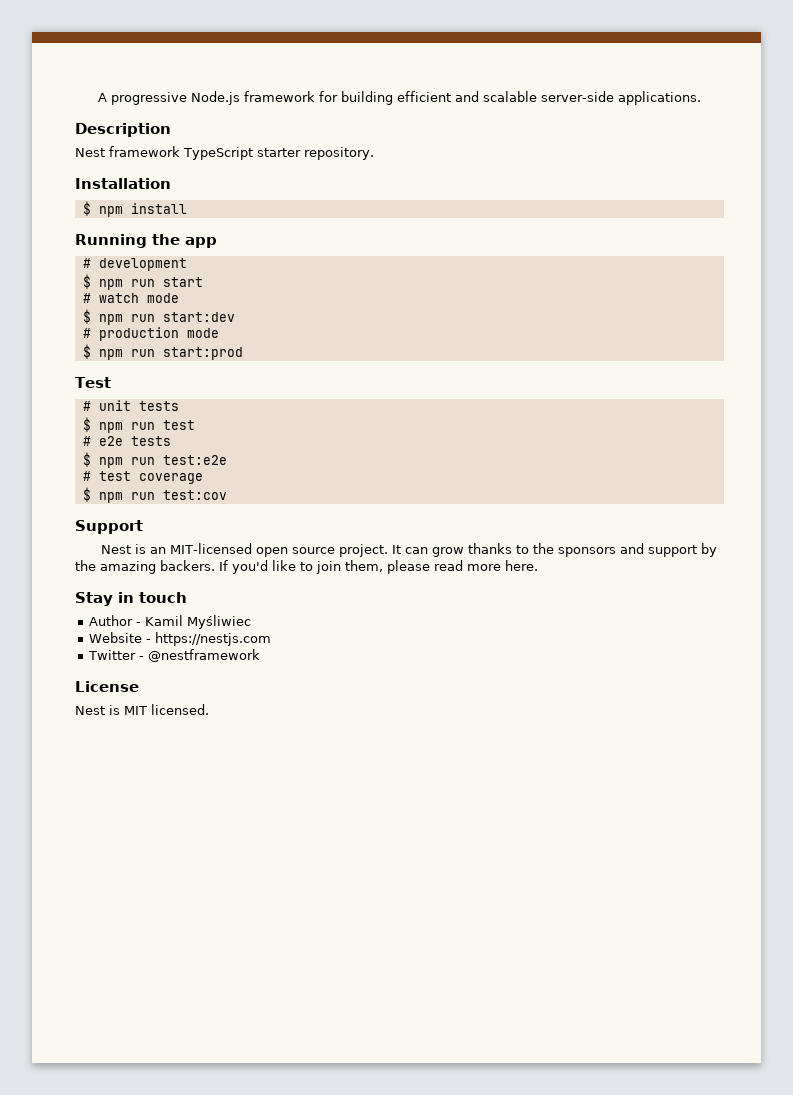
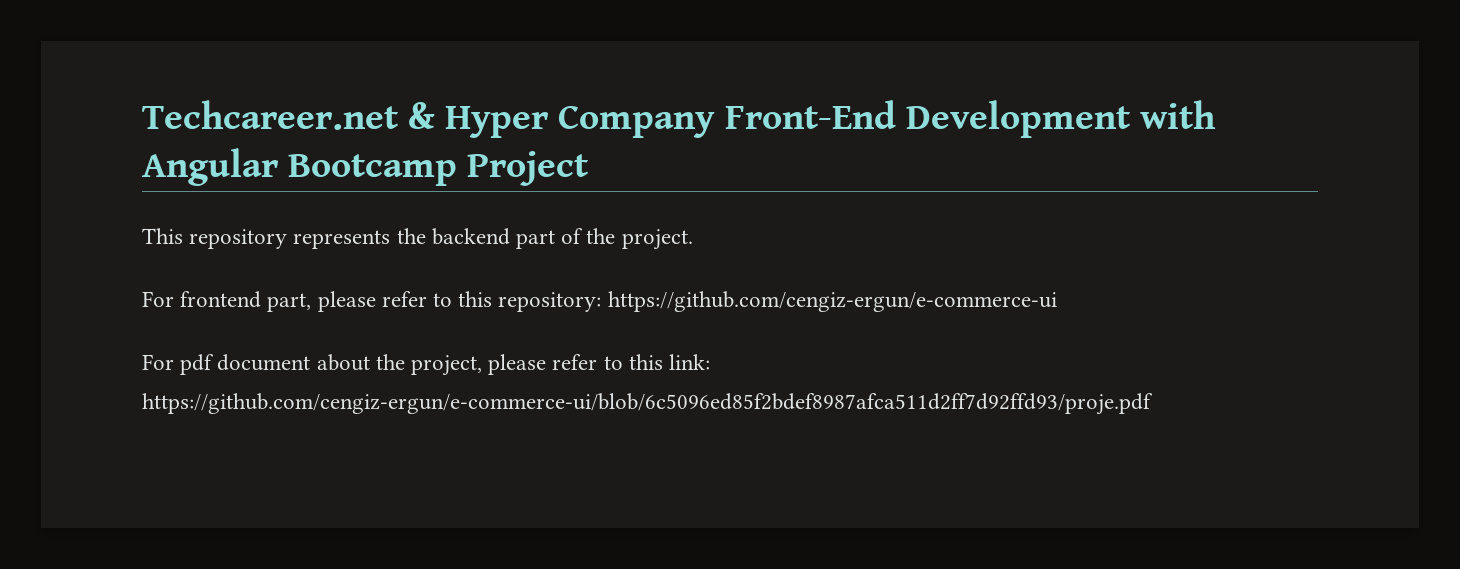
- A progressive Node.js framework for building efficient and scalable server-side applications.
- Description
- Nest framework TypeScript starter repository.
- Installation
- $ npm install
- Running the app
- # development
- $ npm run start
- # watch mode
- $ npm run start:dev
- # production mode
- $ npm run start:prod
- Test
- # unit tests
- $ npm run test
- # e2e tests
- $ npm run test:e2e
- # test coverage
- $ npm run test:cov
- Support
- Nest is an MIT-licensed open source project. It can grow thanks to the sponsors and support by the amazing backers. If you'd like to join them, please read more here.
- Stay in touch
- Author - Kamil Myśliwiec
- Website - https://nestjs.com
- Twitter - @nestframework
- License
- Nest is MIT licensed.
+ Techcareer.net & Hyper Company Front-End Development with Angular Bootcamp Project
+ This repository represents the backend part of the project.
+ For frontend part, please refer to this repository: https://github.com/cengiz-ergun/e-commerce-ui
+ For pdf document about the project, please refer to this link: https://github.com/cengiz-ergun/e-commerce-ui/blob/6c5096ed85f2bdef8987afca511d2ff7d92ffd93/proje.pdf

